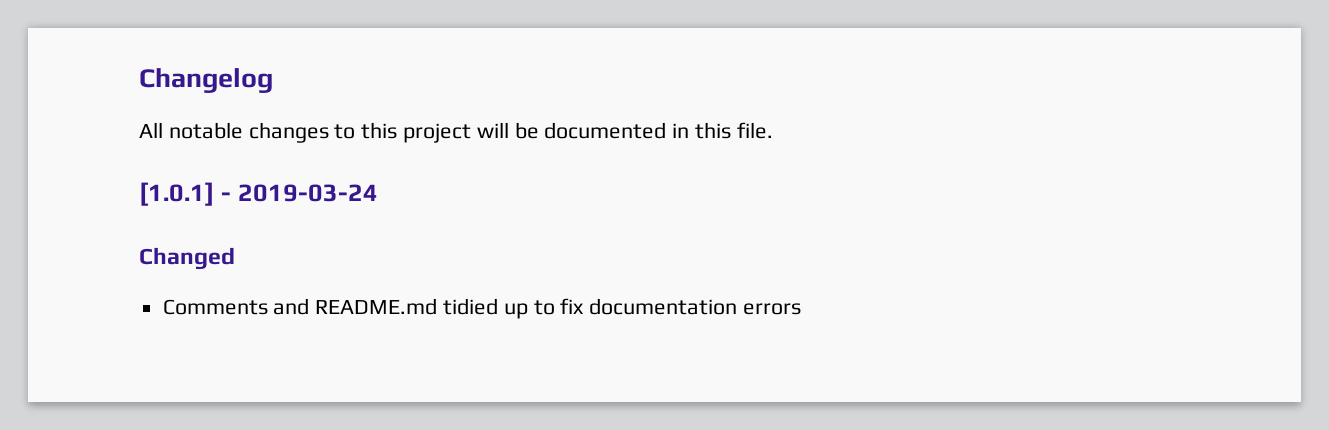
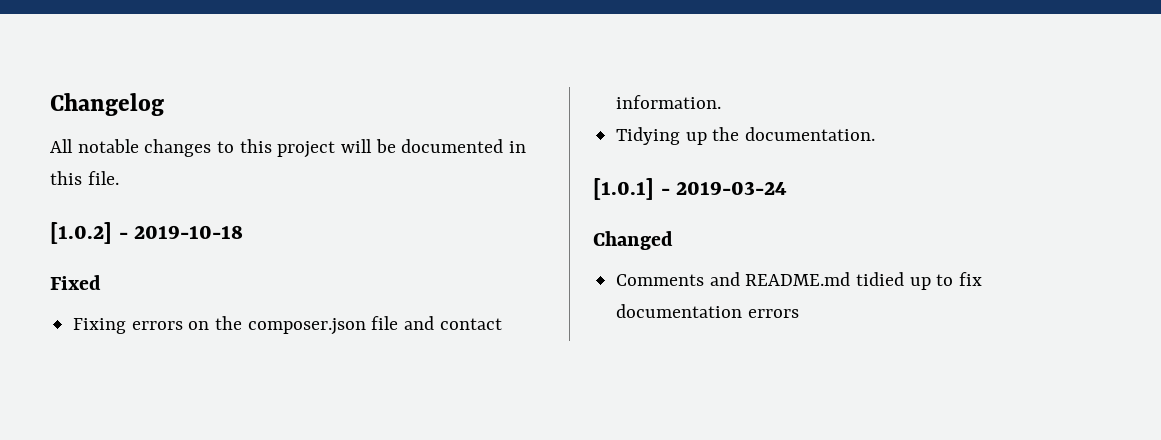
+ [1.0.2] - 2019-10-18
+ Fixed
+ Fixing errors on the composer.json file and contact information.
+ Tidying up the documentation.

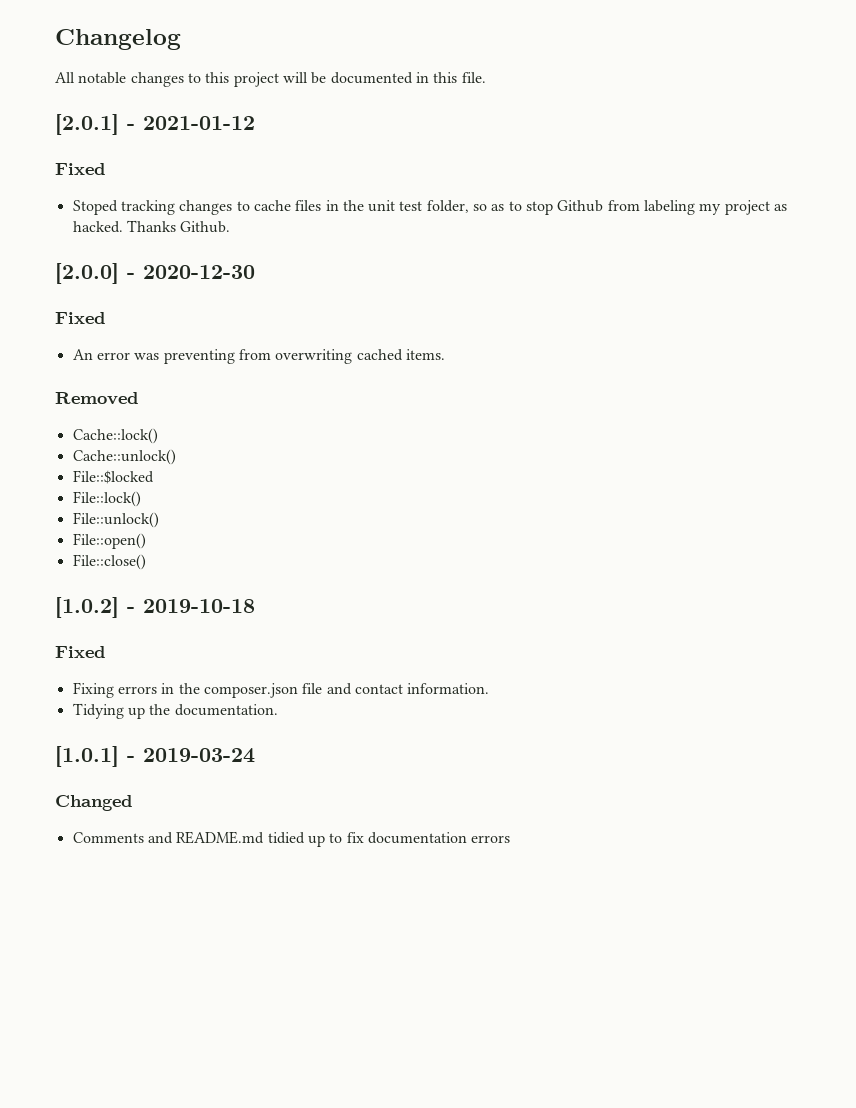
+ [2.0.1] - 2021-01-12
+ Fixed
+ Stoped tracking changes to cache files in the unit test folder, so as to stop Github from labeling my project as hacked. Thanks Github.
+ [2.0.0] - 2020-12-30
+ Fixed
+ An error was preventing from overwriting cached items.
+ Removed
+ Cache::lock()
+ Cache::unlock()
+ File::$locked
+ File::lock()
+ File::unlock()
+ File::open()
+ File::close()
- Fixing errors on the composer.json file and contact information.
+ Fixing errors in the composer.json file and contact information.

